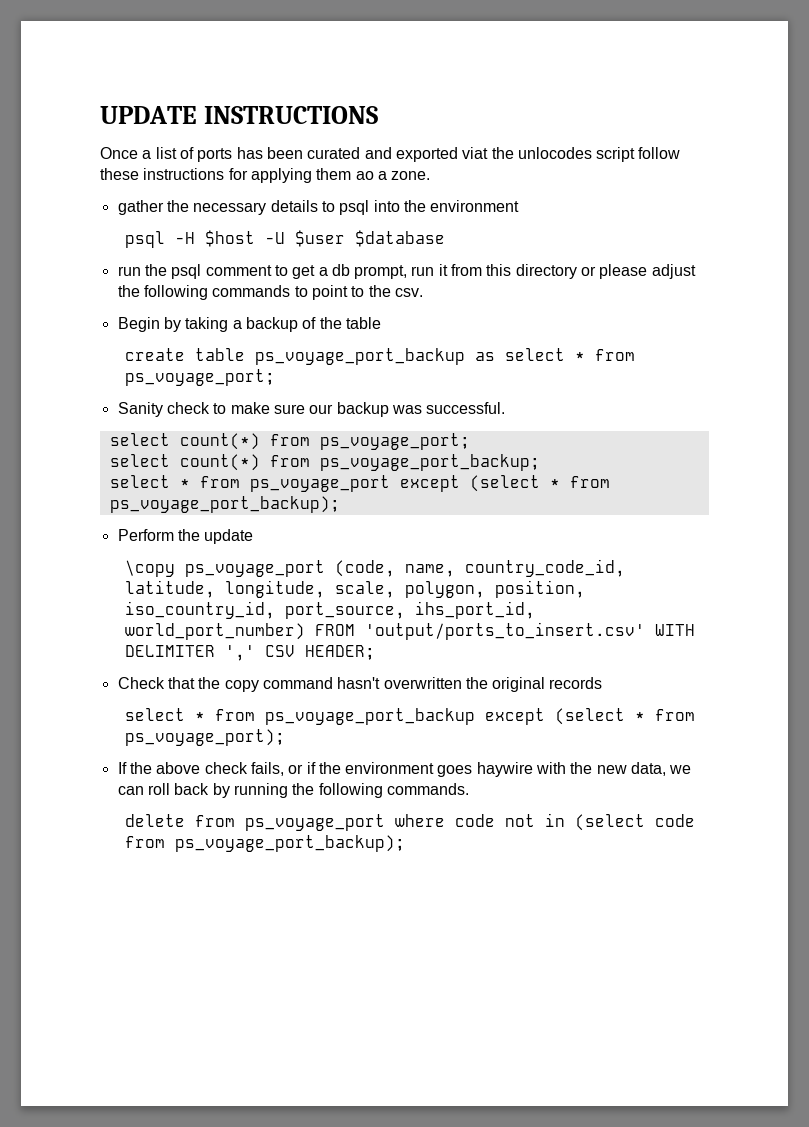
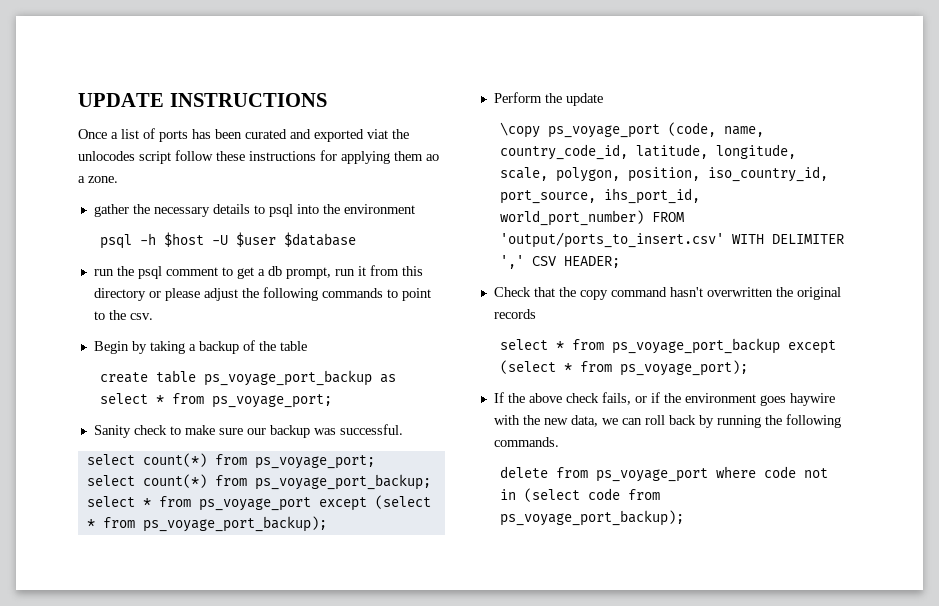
- psql -H $host -U $user $database
+ psql -h $host -U $user $database

